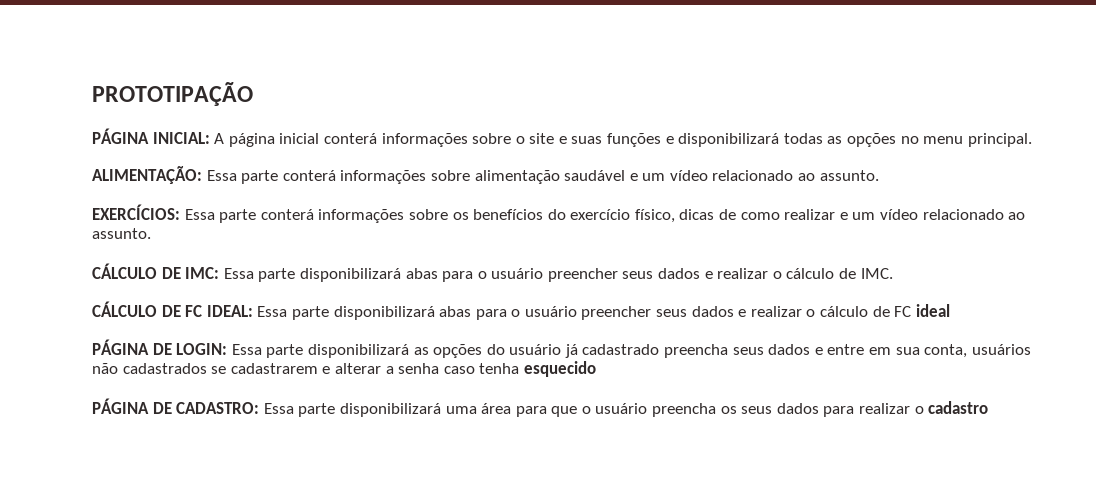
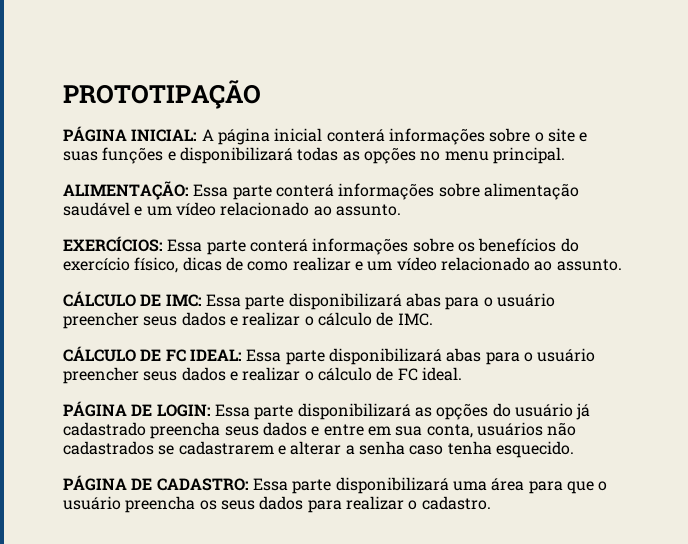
- CÁLCULO DE FC IDEAL: Essa parte disponibilizará abas para o usuário preencher seus dados e realizar o cálculo de FC ideal
+ CÁLCULO DE FC IDEAL: Essa parte disponibilizará abas para o usuário preencher seus dados e realizar o cálculo de FC ideal.
- PÁGINA DE LOGIN: Essa parte disponibilizará as opções do usuário já cadastrado preencha seus dados e entre em sua conta, usuários não cadastrados se cadastrarem e alterar a senha caso tenha esquecido
+ PÁGINA DE LOGIN: Essa parte disponibilizará as opções do usuário já cadastrado preencha seus dados e entre em sua conta, usuários não cadastrados se cadastrarem e alterar a senha caso tenha esquecido.
- PÁGINA DE CADASTRO: Essa parte disponibilizará uma área para que o usuário preencha os seus dados para realizar o cadastro
+ PÁGINA DE CADASTRO: Essa parte disponibilizará uma área para que o usuário preencha os seus dados para realizar o cadastro.

